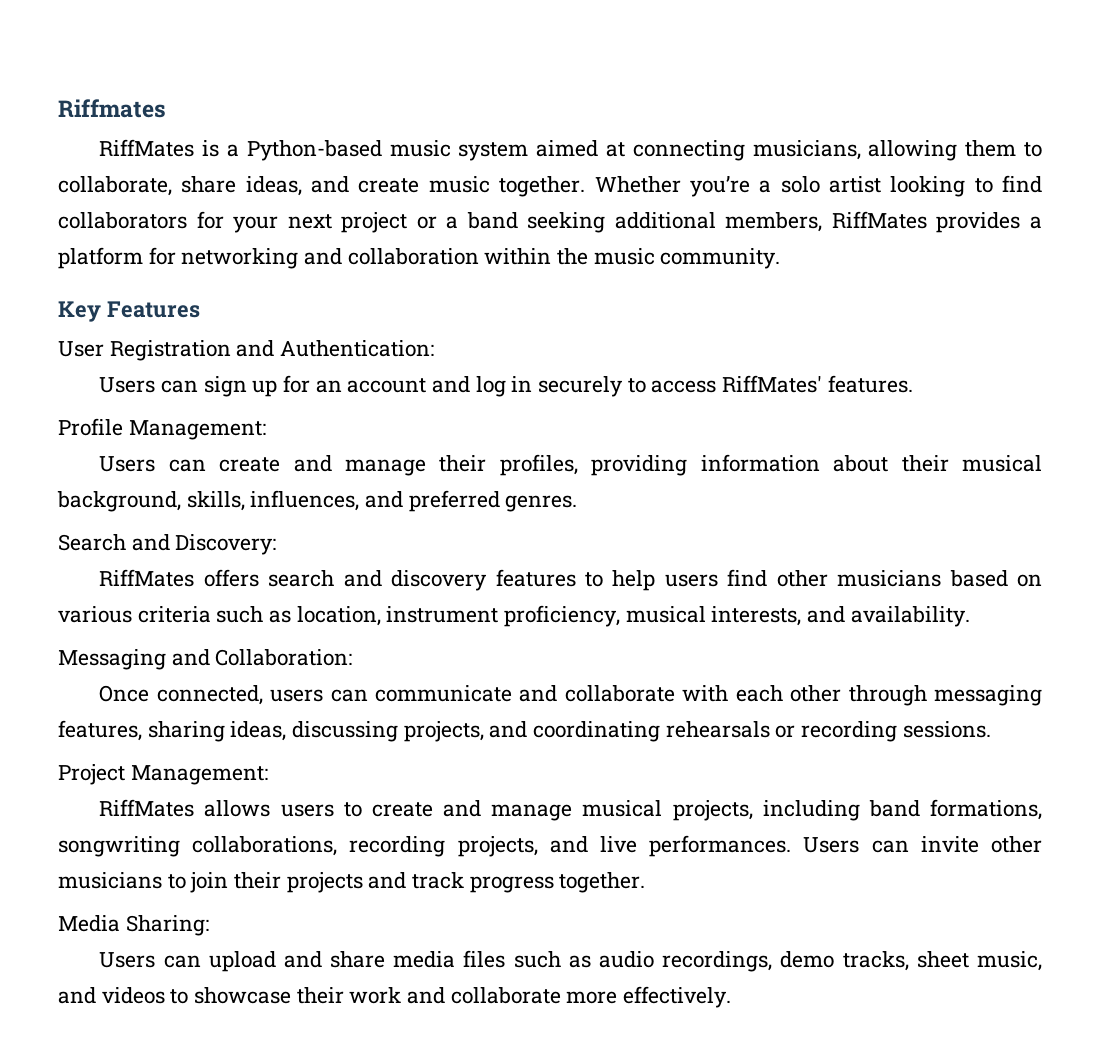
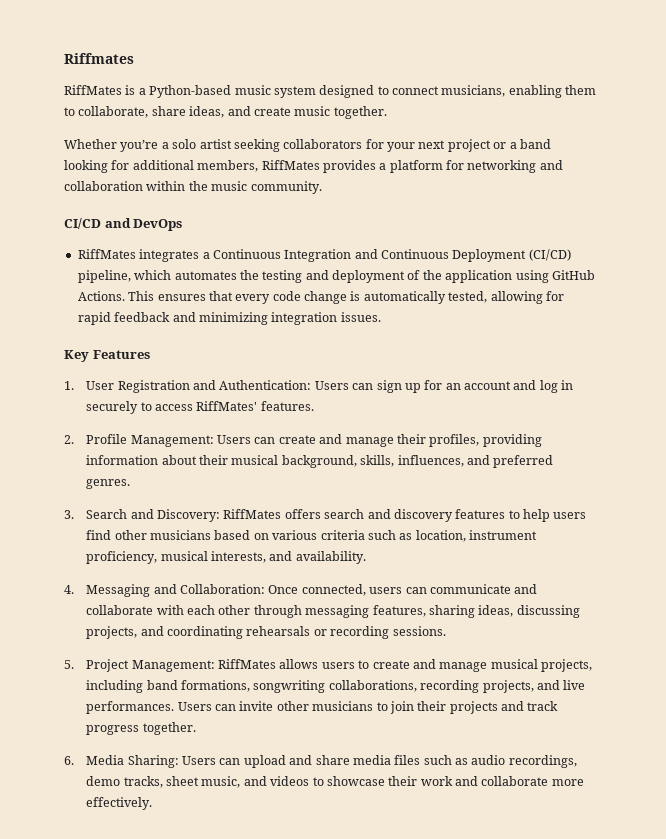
- RiffMates is a Python-based music system aimed at connecting musicians, allowing them to collaborate, share ideas, and create music together. Whether you’re a solo artist looking to find collaborators for your next project or a band seeking additional members, RiffMates provides a platform for networking and collaboration within the music community.
+ RiffMates is a Python-based music system designed to connect musicians, enabling them to collaborate, share ideas, and create music together.
+ Whether you’re a solo artist seeking collaborators for your next project or a band looking for additional members, RiffMates provides a platform for networking and collaboration within the music community.
+ CI/CD and DevOps
+ RiffMates integrates a Continuous Integration and Continuous Deployment (CI/CD) pipeline, which automates the testing and deployment of the application using GitHub Actions. This ensures that every code change is automatically tested, allowing for rapid feedback and minimizing integration issues.
- User Registration and Authentication:
- Users can sign up for an account and log in securely to access RiffMates' features.
+ 1. User Registration and Authentication: Users can sign up for an account and log in securely to access RiffMates' features.
- Profile Management:
- Users can create and manage their profiles, providing information about their musical background, skills, influences, and preferred genres.
+ 2. Profile Management: Users can create and manage their profiles, providing information about their musical background, skills, influences, and preferred genres.
- Search and Discovery:
- RiffMates offers search and discovery features to help users find other musicians based on various criteria such as location, instrument proficiency, musical interests, and availability.
+ 3. Search and Discovery: RiffMates offers search and discovery features to help users find other musicians based on various criteria such as location, instrument proficiency, musical interests, and availability.
- Messaging and Collaboration:
- Once connected, users can communicate and collaborate with each other through messaging features, sharing ideas, discussing projects, and coordinating rehearsals or recording sessions.
+ 4. Messaging and Collaboration: Once connected, users can communicate and collaborate with each other through messaging features, sharing ideas, discussing projects, and coordinating rehearsals or recording sessions.
- Project Management:
- RiffMates allows users to create and manage musical projects, including band formations, songwriting collaborations, recording projects, and live performances.
+ 5. Project Management: RiffMates allows users to create and manage musical projects, including band formations, songwriting collaborations, recording projects, and live performances.
- Media Sharing:
- Users can upload and share media files such as audio recordings, demo tracks, sheet music, and videos to showcase their work and collaborate more effectively.
+ 6. Media Sharing: Users can upload and share media files such as audio recordings, demo tracks, sheet music, and videos to showcase their work and collaborate more effectively.

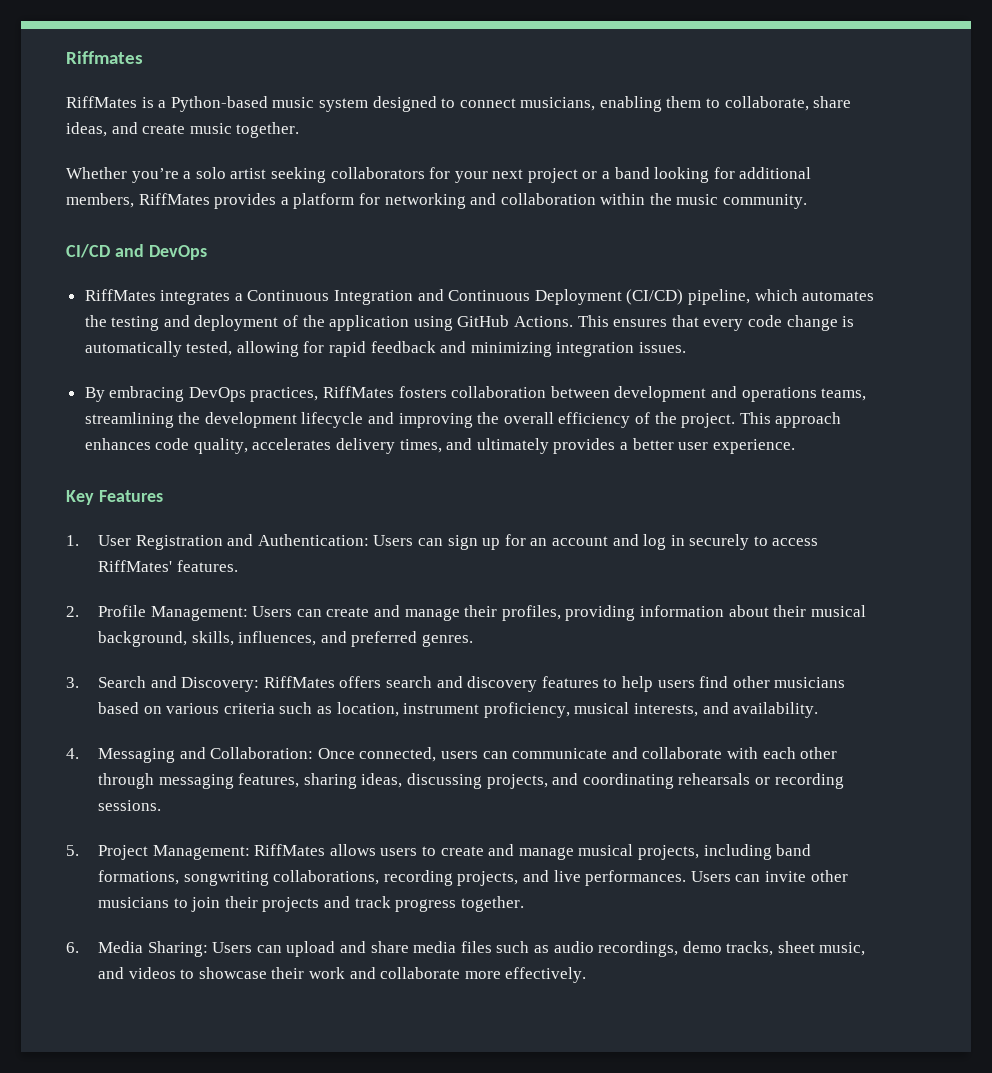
+ By embracing DevOps practices, RiffMates fosters collaboration between development and operations teams, streamlining the development lifecycle and improving the overall efficiency of the project. This approach enhances code quality, accelerates delivery times, and ultimately provides a better user experience.

